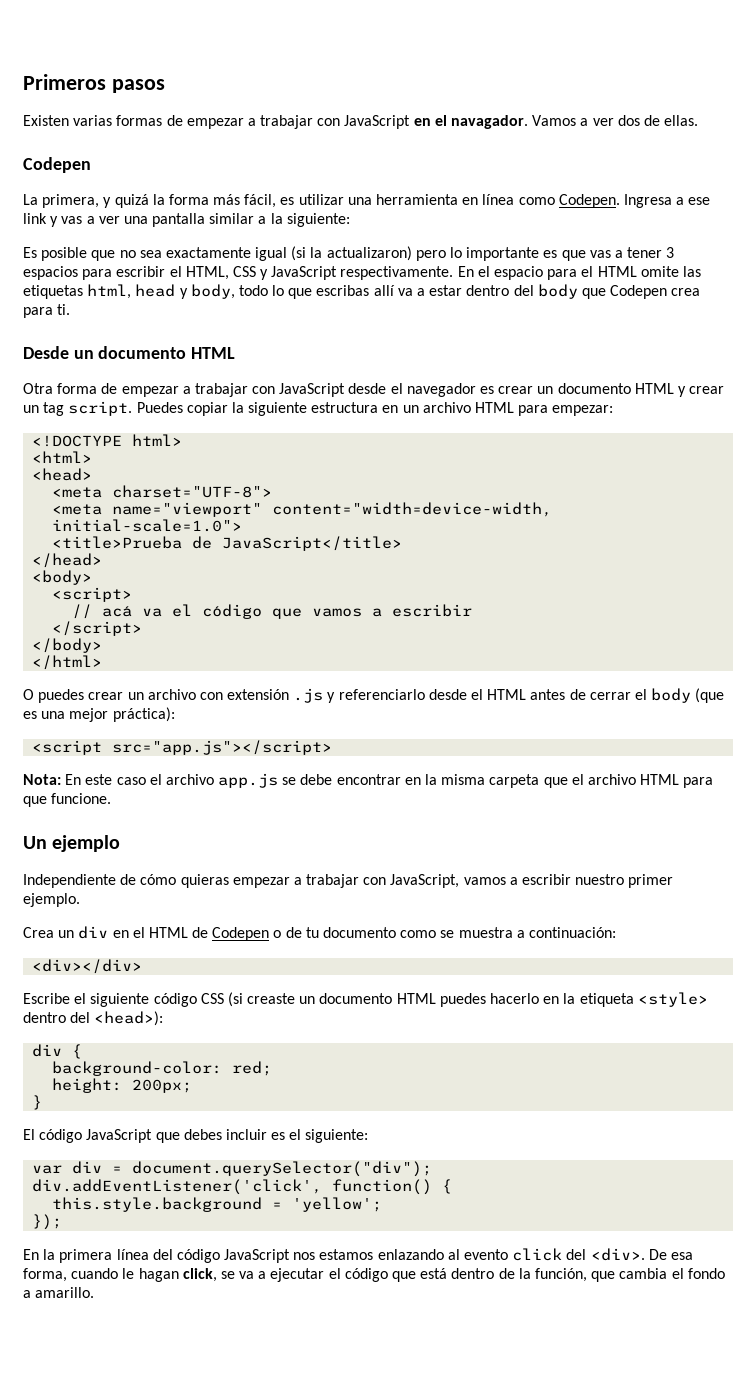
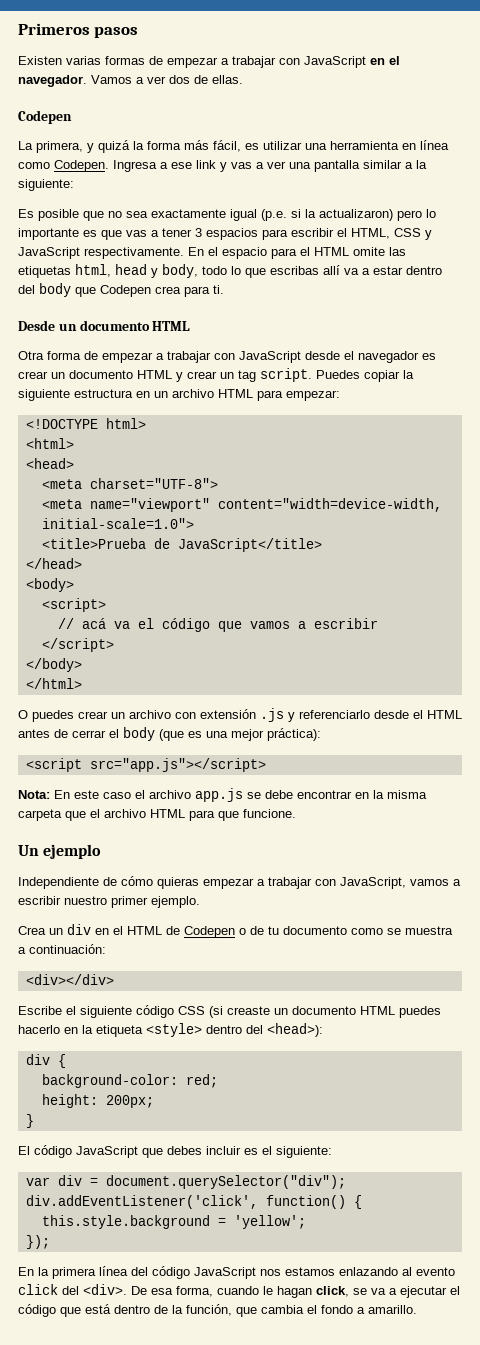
- Existen varias formas de empezar a trabajar con JavaScript en el navagador.
+ Existen varias formas de empezar a trabajar con JavaScript en el navegador.
- Es posible que no sea exactamente igual (si la actualizaron) pero lo importante es que vas a tener 3 espacios para escribir el HTML, CSS y JavaScript respectivamente.
+ Es posible que no sea exactamente igual (p.e. si la actualizaron) pero lo importante es que vas a tener 3 espacios para escribir el HTML, CSS y JavaScript respectivamente.

